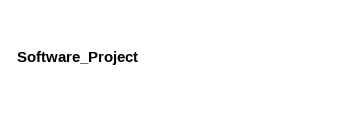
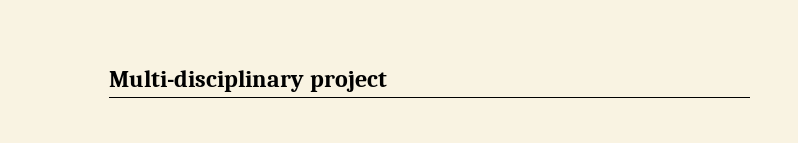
- Software_Project
+ Multi-disciplinary project

